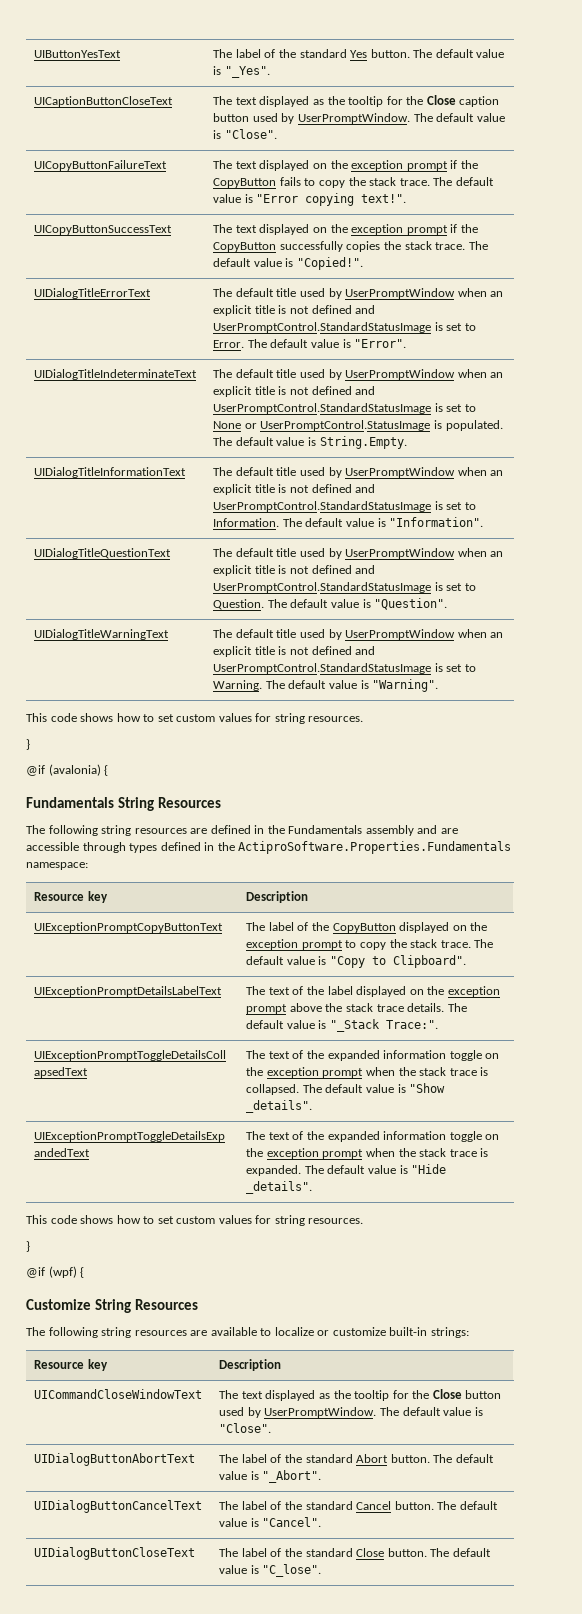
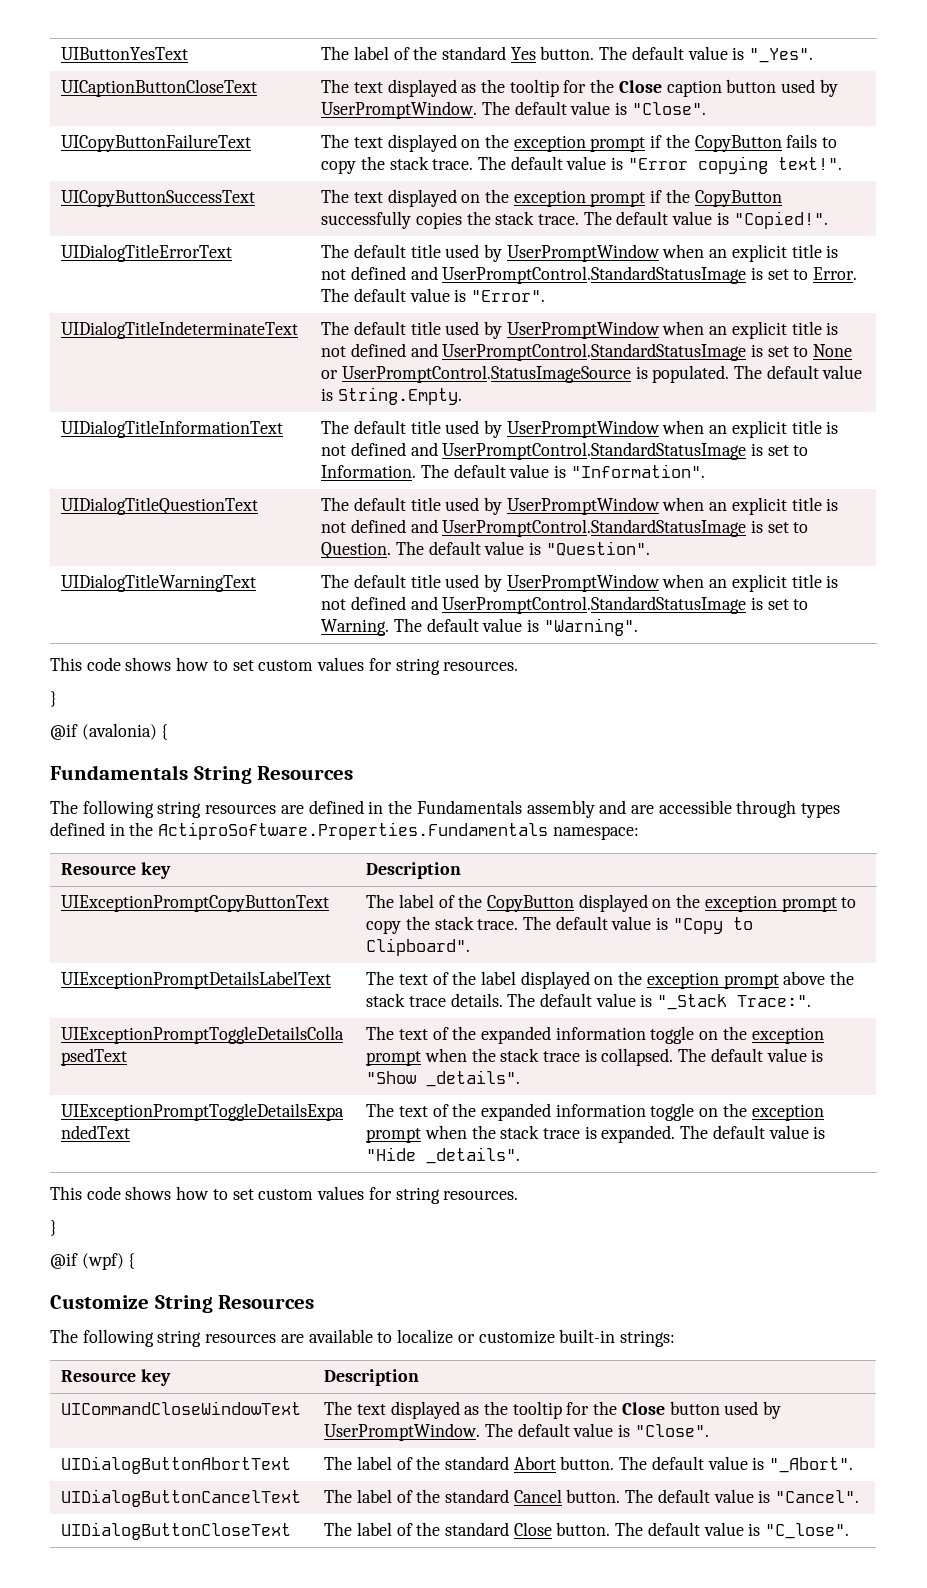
- UIDialogTitleIndeterminateText | The default title used by UserPromptWindow when an explicit title is not defined and UserPromptControl.StandardStatusImage is set to None or UserPromptControl.StatusImage is populated. The default value is String.Empty.
+ UIDialogTitleIndeterminateText | The default title used by UserPromptWindow when an explicit title is not defined and UserPromptControl.StandardStatusImage is set to None or UserPromptControl.StatusImageSource is populated. The default value is String.Empty.

